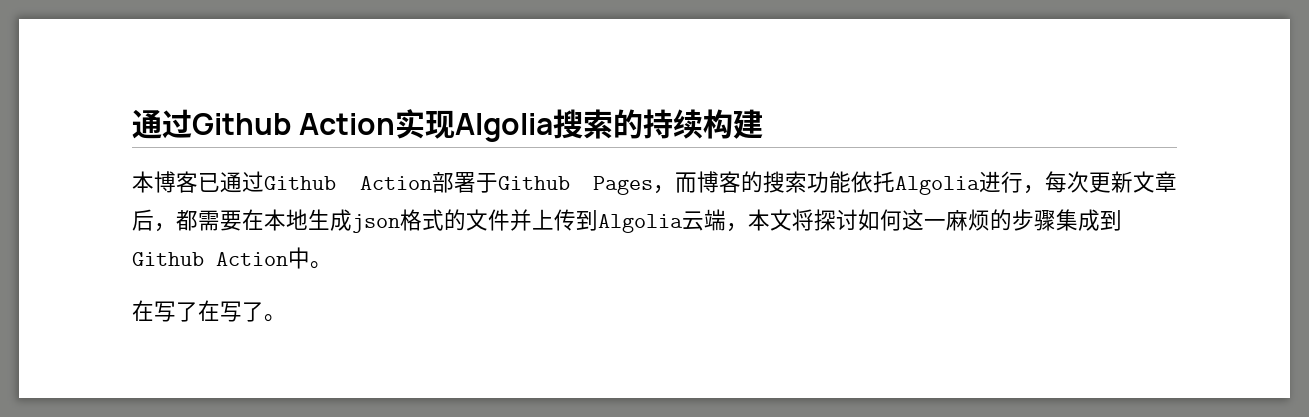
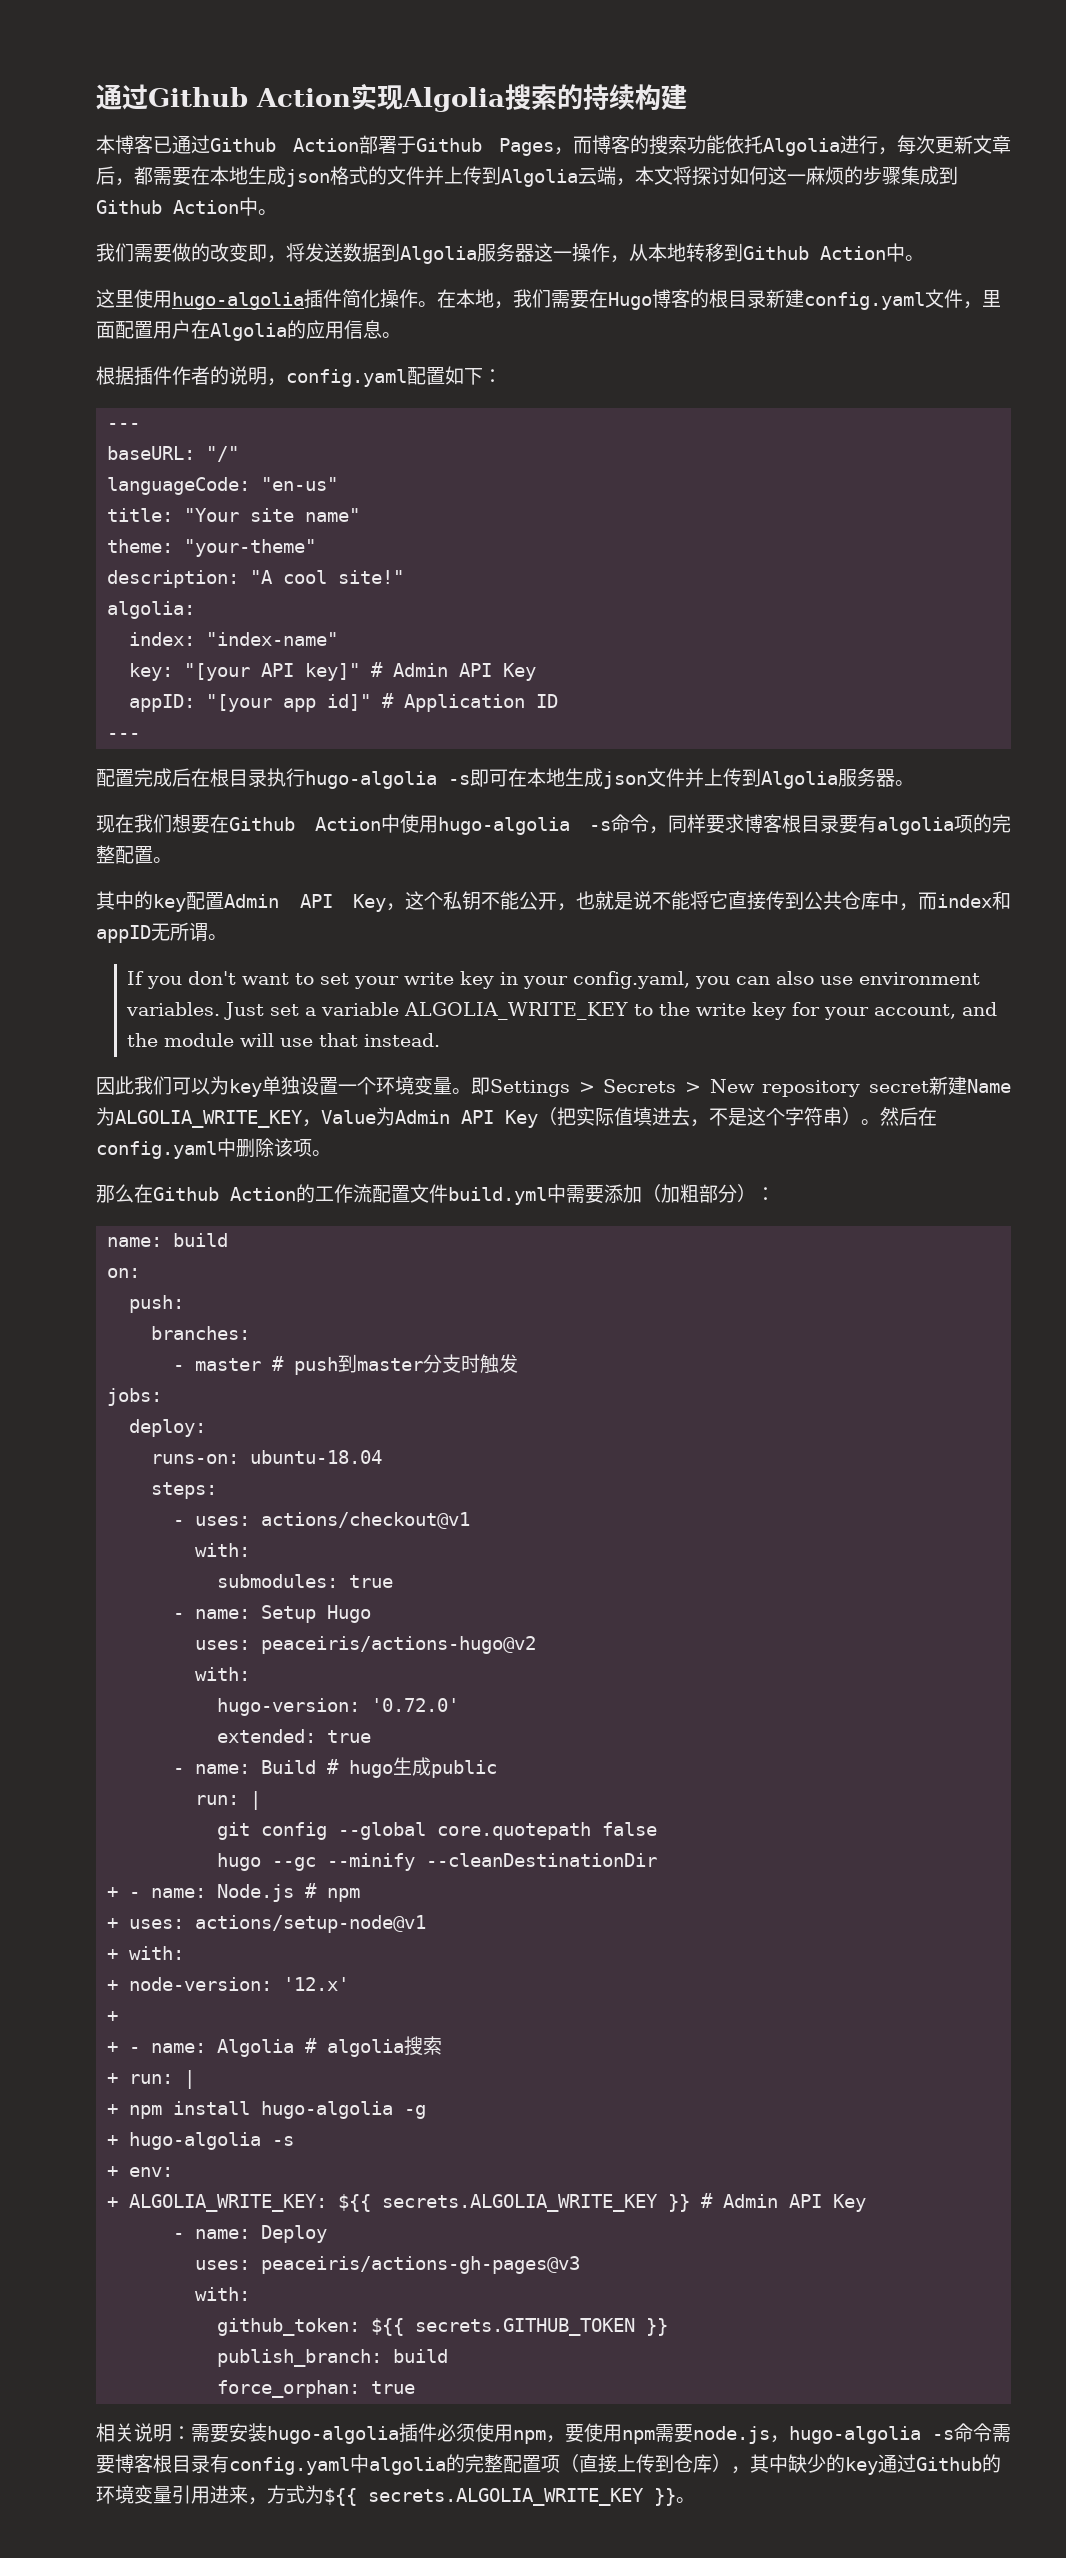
- 在写了在写了。
+ 我们需要做的改变即，将发送数据到Algolia服务器这一操作，从本地转移到Github Action中。
+ 这里使用hugo-algolia插件简化操作。在本地，我们需要在Hugo博客的根目录新建config.yaml文件，里面配置用户在Algolia的应用信息。
+ 根据插件作者的说明，config.yaml配置如下：
+ ---
+ baseURL: "/"
+ languageCode: "en-us"
+ title: "Your site name"
+ theme: "your-theme"
+ description: "A cool site!"
+ algolia:
+ index: "index-name"
+ key: "[your API key]" # Admin API Key
+ appID: "[your app id]" # Application ID
+ ---
+ 配置完成后在根目录执行hugo-algolia -s即可在本地生成json文件并上传到Algolia服务器。
+ 现在我们想要在Github Action中使用hugo-algolia -s命令，同样要求博客根目录要有algolia项的完整配置。
+ 其中的key配置Admin API Key，这个私钥不能公开，也就是说不能将它直接传到公共仓库中，而index和appID无所谓。
+ If you don't want to set your write key in your config.yaml, you can also use environment variables. Just set a variable ALGOLIA_WRITE_KEY to the write key for your account, and the module will use that instead.
+ 因此我们可以为key单独设置一个环境变量。即Settings > Secrets > New repository secret新建Name为ALGOLIA_WRITE_KEY，Value为Admin API Key（把实际值填进去，不是这个字符串）。然后在config.yaml中删除该项。
+ 那么在Github Action的工作流配置文件build.yml中需要添加（加粗部分）：
+ name: build
+ on:
+ push:
+ branches:
+ - master # push到master分支时触发
+ jobs:
+ deploy:
+ runs-on: ubuntu-18.04
+ steps:
+ - uses: actions/checkout@v1
+ with:
+ submodules: true
+ - name: Setup Hugo
+ uses: peaceiris/actions-hugo@v2
+ with:
+ hugo-version: '0.72.0'
+ extended: true
+ - name: Build # hugo生成public
+ run: |
+ git config --global core.quotepath false
+ hugo --gc --minify --cleanDestinationDir
+ + - name: Node.js # npm
+ + uses: actions/setup-node@v1
+ + with:
+ + node-version: '12.x'
+ +
+ + - name: Algolia # algolia搜索
+ + run: |
+ + npm install hugo-algolia -g
+ + hugo-algolia -s
+ + env:
+ + ALGOLIA_WRITE_KEY: ${{ secrets.ALGOLIA_WRITE_KEY }} # Admin API Key
+ - name: Deploy
+ uses: peaceiris/actions-gh-pages@v3
+ with:
+ github_token: ${{ secrets.GITHUB_TOKEN }}
+ publish_branch: build
+ force_orphan: true
+ 相关说明：需要安装hugo-algolia插件必须使用npm，要使用npm需要node.js，hugo-algolia -s命令需要博客根目录有config.yaml中algolia的完整配置项（直接上传到仓库），其中缺少的key通过Github的环境变量引用进来，方式为${{ secrets.ALGOLIA_WRITE_KEY }}。

